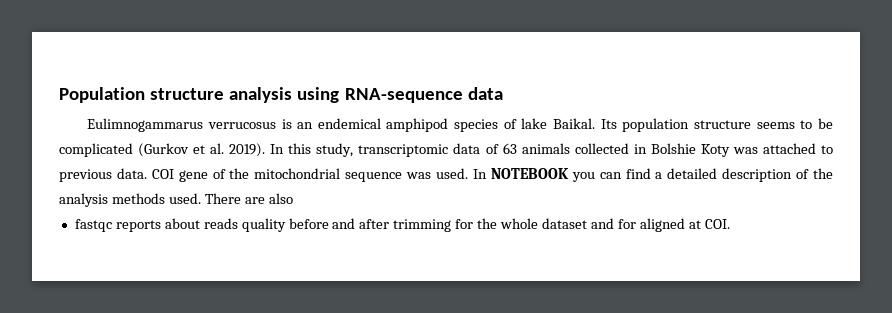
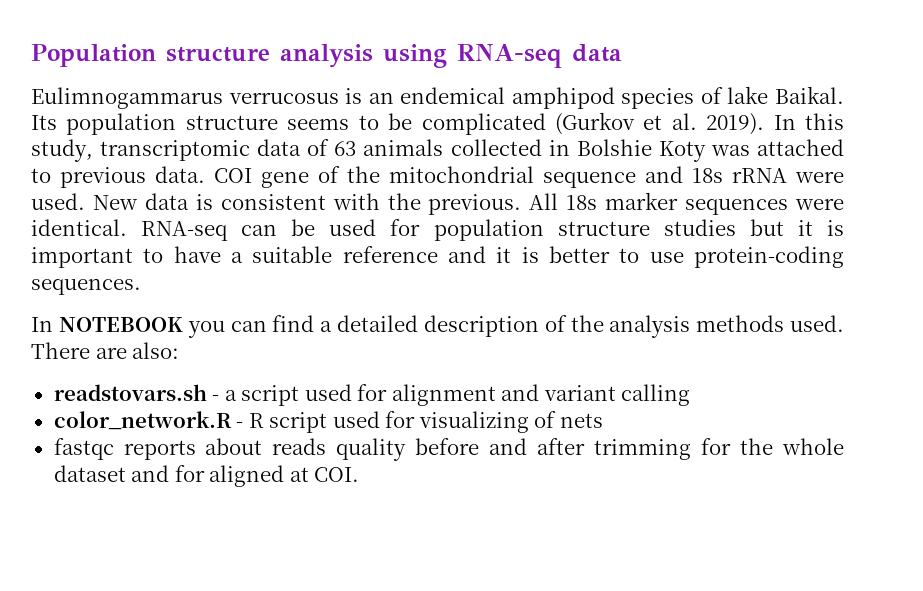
- Population structure analysis using RNA-sequence data
+ Population structure analysis using RNA-seq data
- COI gene of the mitochondrial sequence was used. In NOTEBOOK you can find a detailed description of the analysis methods used.
+ COI gene of the mitochondrial sequence and 18s rRNA were used. New data is consistent with the previous. All 18s marker sequences were identical. RNA-seq can be used for population structure studies but it is important to have a suitable reference and it is better to use protein-coding sequences.
+ In NOTEBOOK you can find a detailed description of the analysis methods used.
- There are also
+ There are also:
+ readstovars.sh - a script used for alignment and variant calling
+ color_network.R - R script used for visualizing of nets

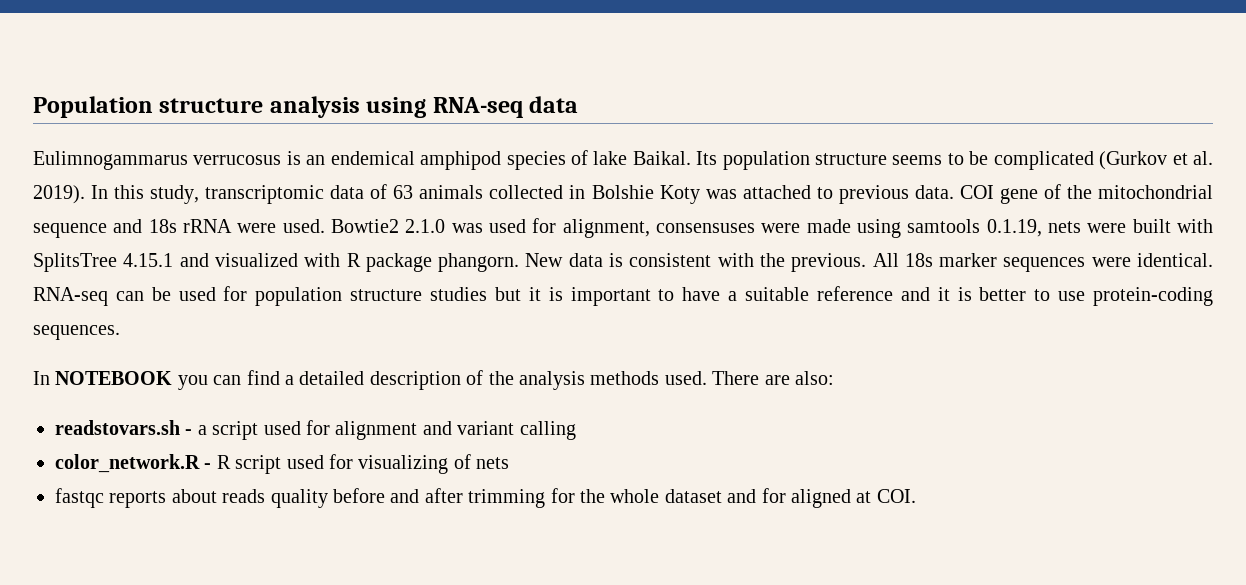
+ Bowtie2 2.1.0 was used for alignment, consensuses were made using samtools 0.1.19, nets were built with SplitsTree 4.15.1 and visualized with R package phangorn.

